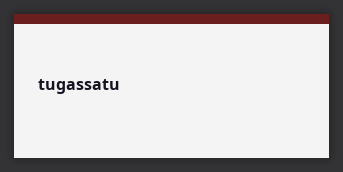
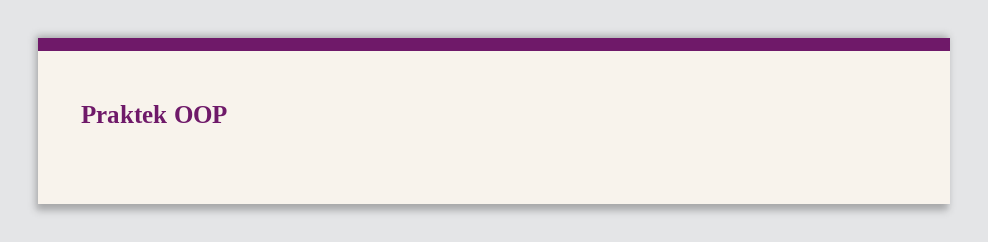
- tugassatu
+ Praktek OOP

